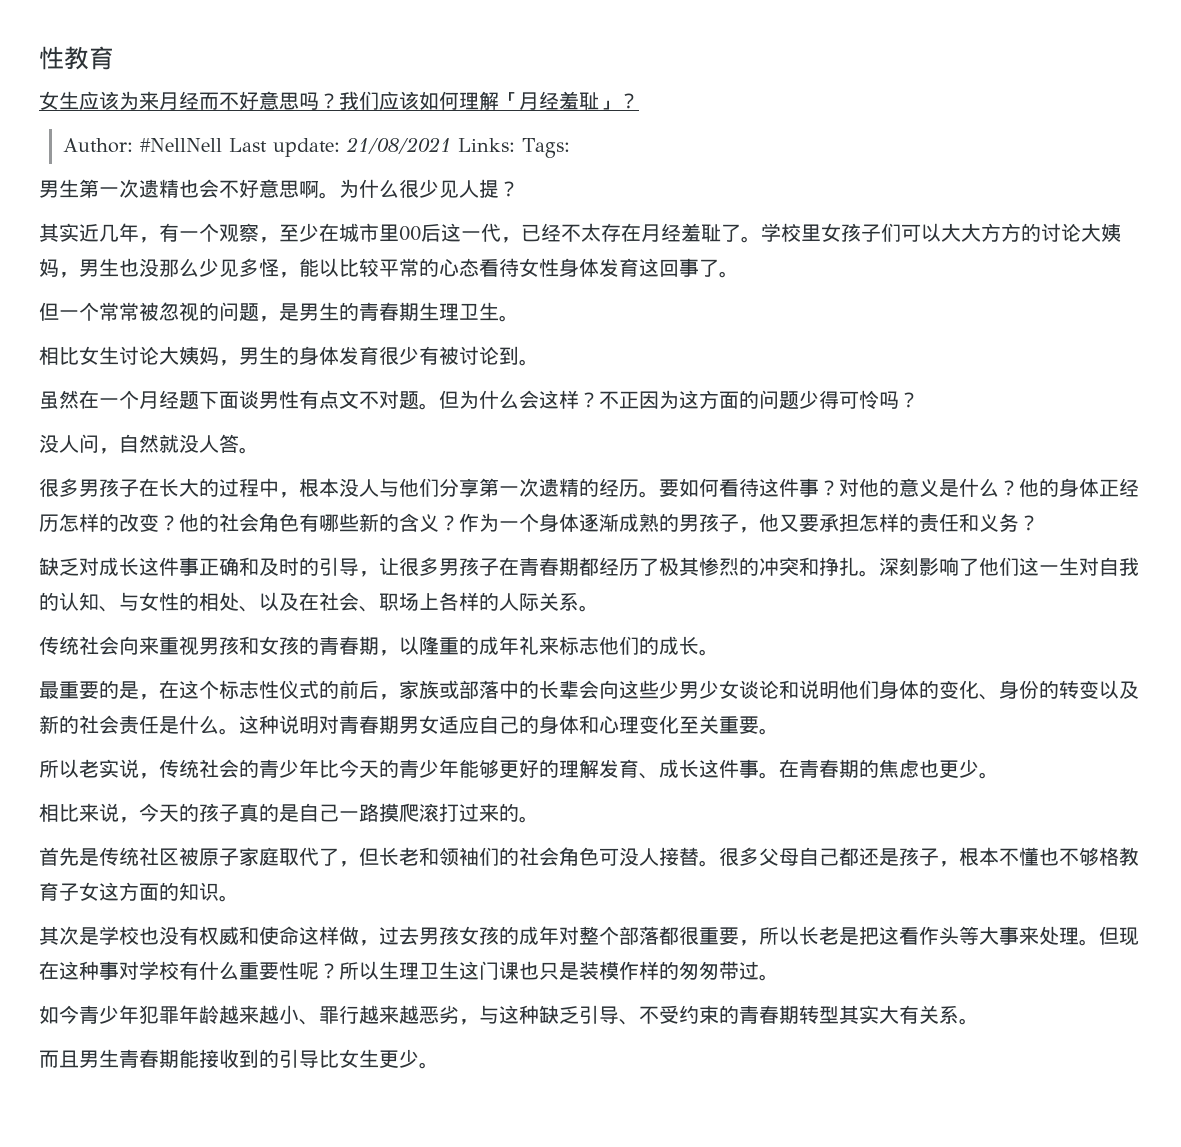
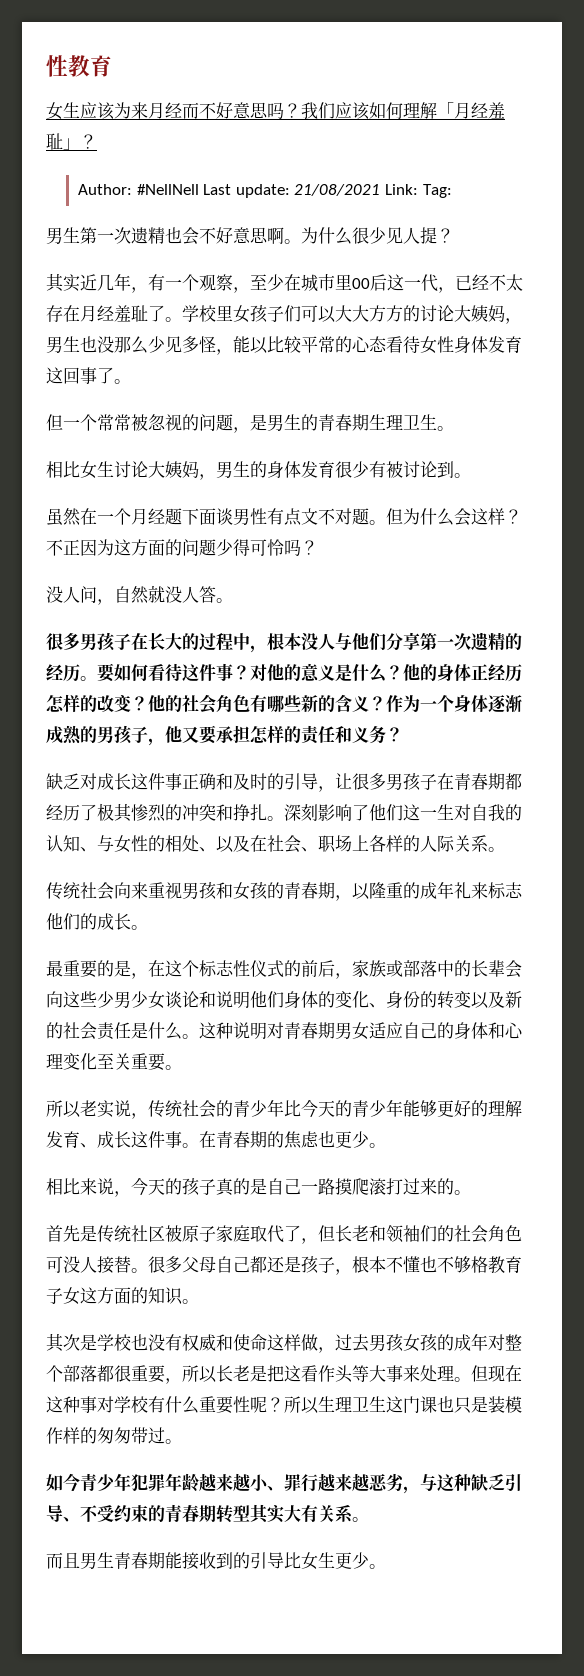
- Author: #NellNell Last update: 21/08/2021 Links: Tags:
+ Author: #NellNell Last update: 21/08/2021 Link: Tag:

